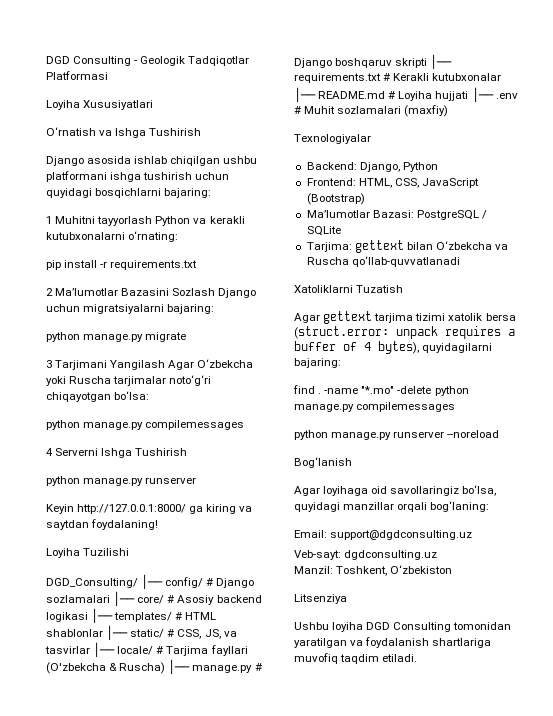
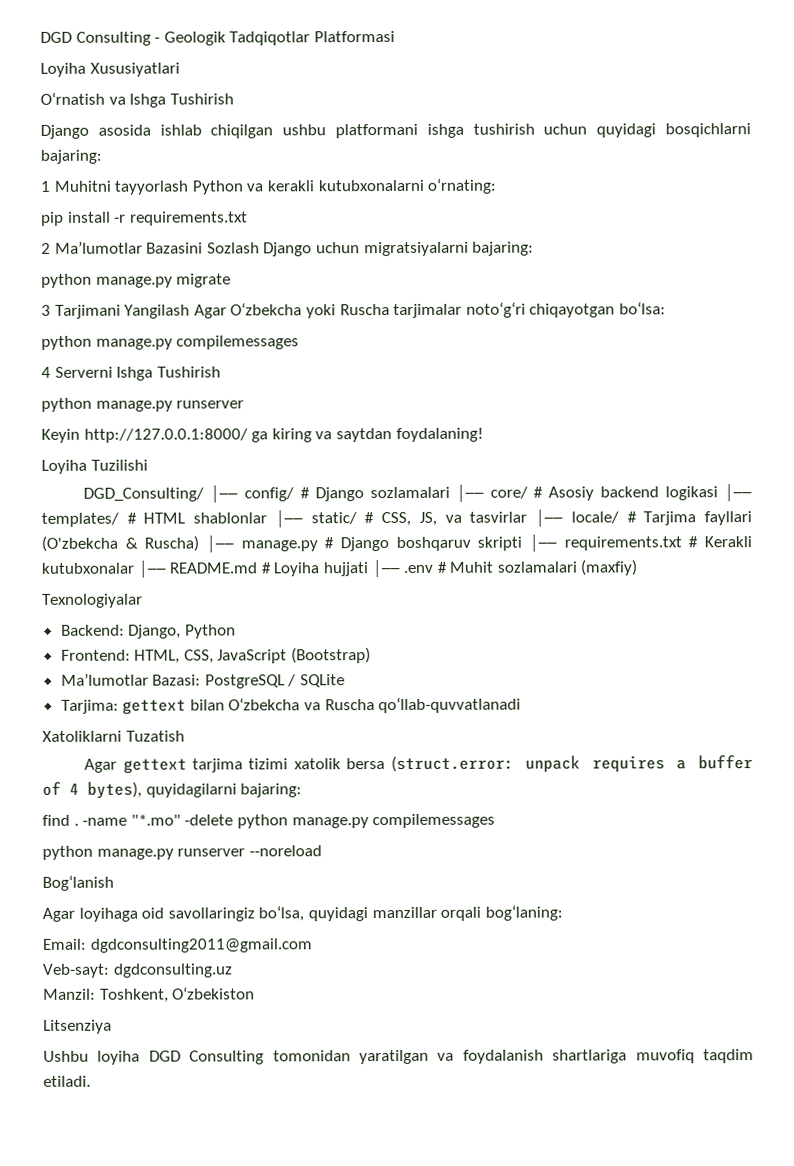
- Email: support@dgdconsulting.uz
+ Email: dgdconsulting2011@gmail.com

